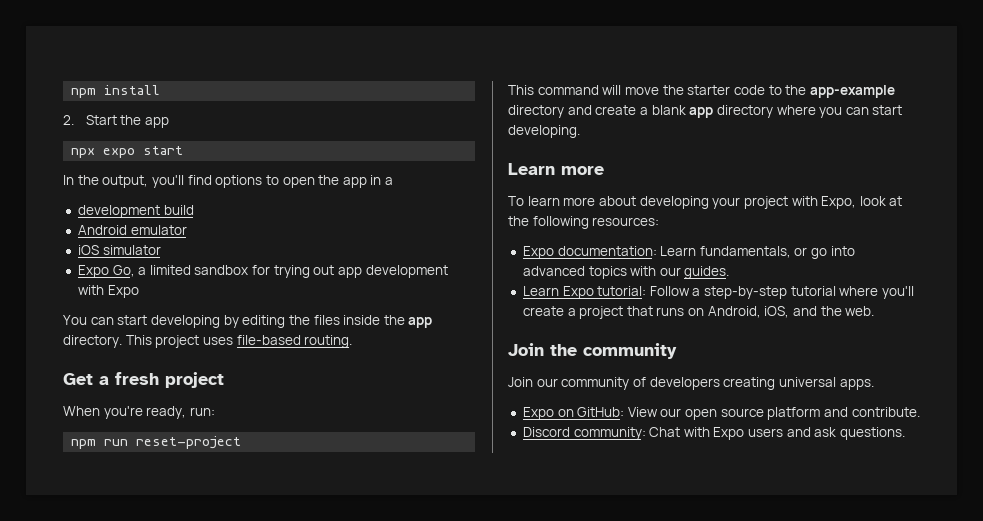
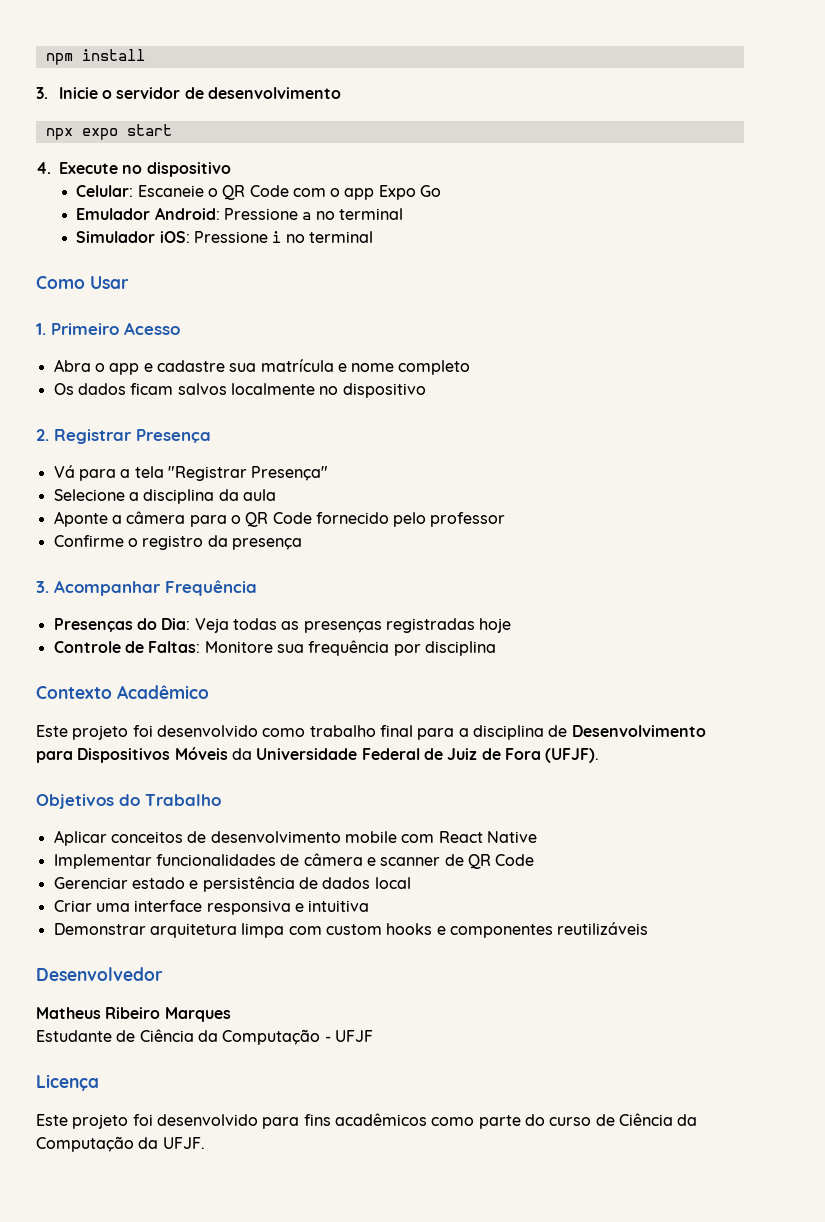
- 2. Start the app
+ 3. Inicie o servidor de desenvolvimento
  npx expo start
- In the output, you'll find options to open the app in a
- development build
- Android emulator
- iOS simulator
- Expo Go, a limited sandbox for trying out app development with Expo
- You can start developing by editing the files inside the app directory. This project uses file-based routing.
- Get a fresh project
- When you're ready, run:
- npm run reset-project
- This command will move the starter code to the app-example directory and create a blank app directory where you can start developing.
- Learn more
- To learn more about developing your project with Expo, look at the following resources:
- Expo documentation: Learn fundamentals, or go into advanced topics with our guides.
- Learn Expo tutorial: Follow a step-by-step tutorial where you'll create a project that runs on Android, iOS, and the web.
- Join the community
- Join our community of developers creating universal apps.
- Expo on GitHub: View our open source platform and contribute.
- Discord community: Chat with Expo users and ask questions.
+ 4. Execute no dispositivo
+ Celular: Escaneie o QR Code com o app Expo Go
+ Emulador Android: Pressione a no terminal
+ Simulador iOS: Pressione i no terminal
+ Como Usar
+ 1. Primeiro Acesso
+ Abra o app e cadastre sua matrícula e nome completo
+ Os dados ficam salvos localmente no dispositivo
+ 2. Registrar Presença
+ Vá para a tela "Registrar Presença"
+ Selecione a disciplina da aula
+ Aponte a câmera para o QR Code fornecido pelo professor
+ Confirme o registro da presença
+ 3. Acompanhar Frequência
+ Presenças do Dia: Veja todas as presenças registradas hoje
+ Controle de Faltas: Monitore sua frequência por disciplina
+ Contexto Acadêmico
+ Este projeto foi desenvolvido como trabalho final para a disciplina de Desenvolvimento para Dispositivos Móveis da Universidade Federal de Juiz de Fora (UFJF).
+ Objetivos do Trabalho
+ Aplicar conceitos de desenvolvimento mobile com React Native
+ Implementar funcionalidades de câmera e scanner de QR Code
+ Gerenciar estado e persistência de dados local
+ Criar uma interface responsiva e intuitiva
+ Demonstrar arquitetura limpa com custom hooks e componentes reutilizáveis
+ Desenvolvedor
+ Matheus Ribeiro Marques
+ Estudante de Ciência da Computação - UFJF
+ Licença
+ Este projeto foi desenvolvido para fins acadêmicos como parte do curso de Ciência da Computação da UFJF.

